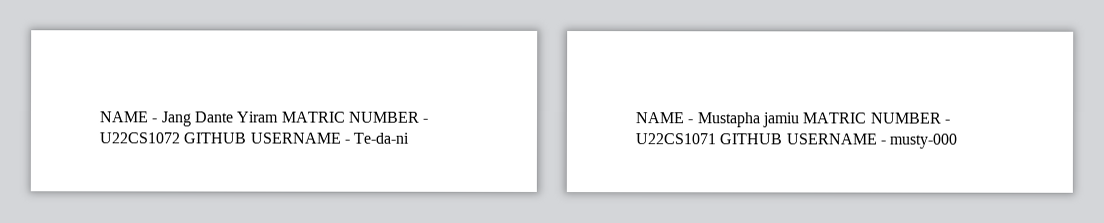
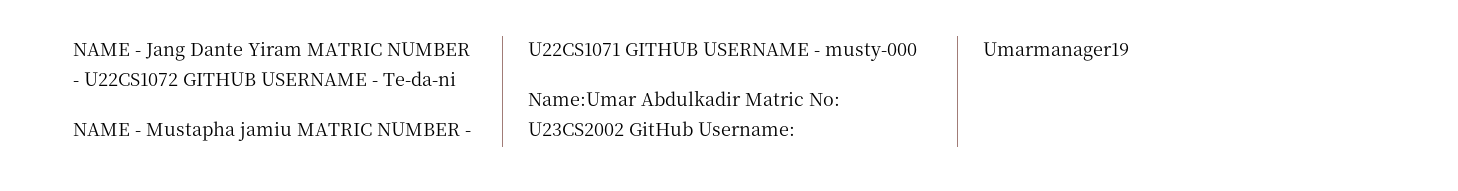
+ Name:Umar Abdulkadir Matric No: U23CS2002 GitHub Username: Umarmanager19

